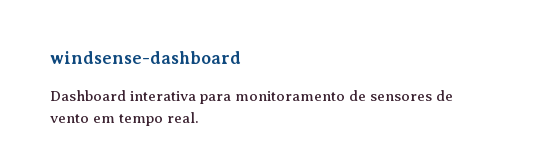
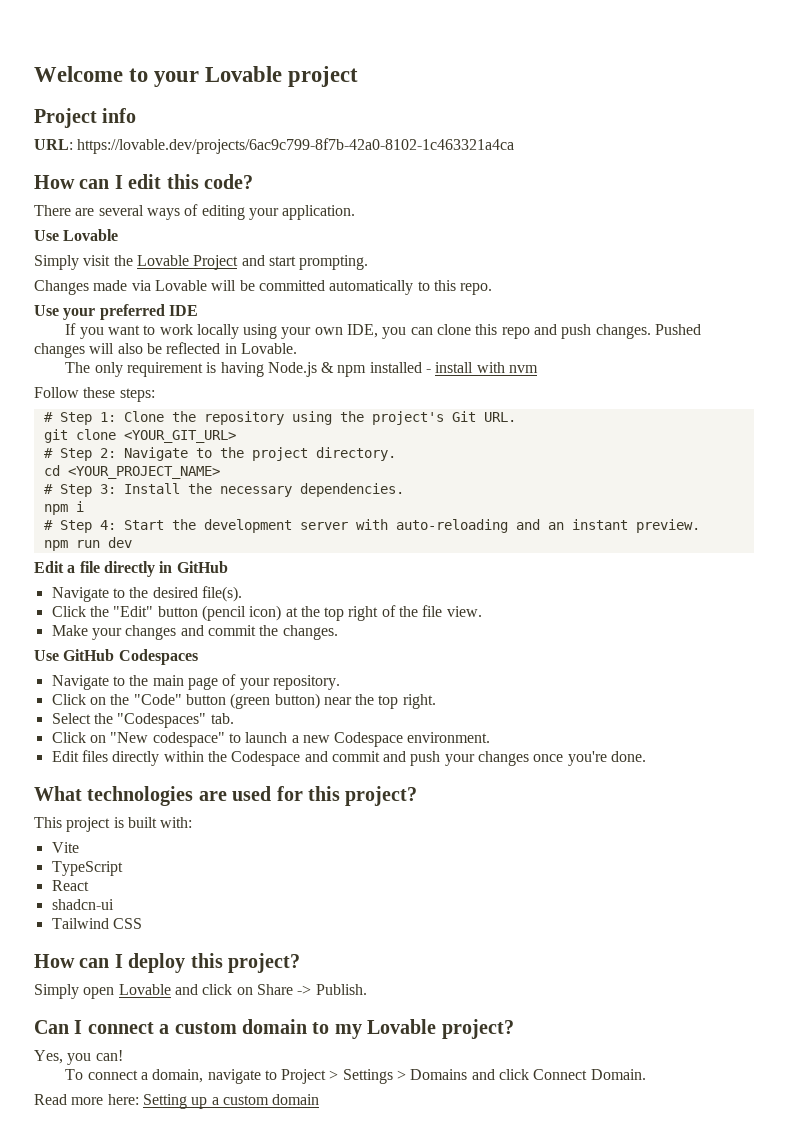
- windsense-dashboard
- Dashboard interativa para monitoramento de sensores de vento em tempo real.
+ Welcome to your Lovable project
+ Project info
+ URL: https://lovable.dev/projects/6ac9c799-8f7b-42a0-8102-1c463321a4ca
+ How can I edit this code?
+ There are several ways of editing your application.
+ Use Lovable
+ Simply visit the Lovable Project and start prompting.
+ Changes made via Lovable will be committed automatically to this repo.
+ Use your preferred IDE
+ If you want to work locally using your own IDE, you can clone this repo and push changes. Pushed changes will also be reflected in Lovable.
+ The only requirement is having Node.js & npm installed - install with nvm
+ Follow these steps:
+ # Step 1: Clone the repository using the project's Git URL.
+ git clone <YOUR_GIT_URL>
+ # Step 2: Navigate to the project directory.
+ cd <YOUR_PROJECT_NAME>
+ # Step 3: Install the necessary dependencies.
+ npm i
+ # Step 4: Start the development server with auto-reloading and an instant preview.
+ npm run dev
+ Edit a file directly in GitHub
+ Navigate to the desired file(s).
+ Click the "Edit" button (pencil icon) at the top right of the file view.
+ Make your changes and commit the changes.
+ Use GitHub Codespaces
+ Navigate to the main page of your repository.
+ Click on the "Code" button (green button) near the top right.
+ Select the "Codespaces" tab.
+ Click on "New codespace" to launch a new Codespace environment.
+ Edit files directly within the Codespace and commit and push your changes once you're done.
+ What technologies are used for this project?
+ This project is built with:
+ Vite
+ TypeScript
+ React
+ shadcn-ui
+ Tailwind CSS
+ How can I deploy this project?
+ Simply open Lovable and click on Share -> Publish.
+ Can I connect a custom domain to my Lovable project?
+ Yes, you can!
+ To connect a domain, navigate to Project > Settings > Domains and click Connect Domain.
+ Read more here: Setting up a custom domain

